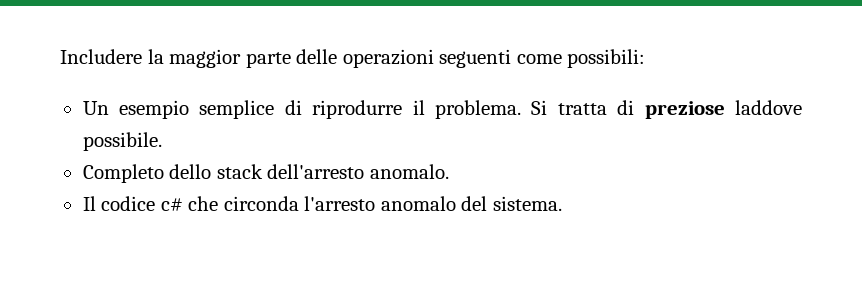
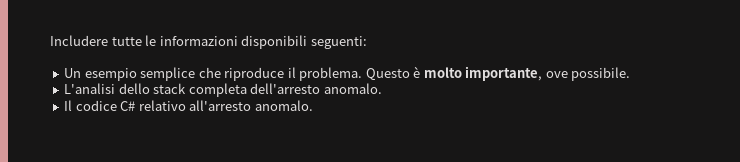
- Includere la maggior parte delle operazioni seguenti come possibili:
- Un esempio semplice di riprodurre il problema. Si tratta di preziose laddove possibile.
+ Includere tutte le informazioni disponibili seguenti:
+ Un esempio semplice che riproduce il problema. Questo è molto importante, ove possibile.
- Completo dello stack dell'arresto anomalo.
+ L'analisi dello stack completa dell'arresto anomalo.
- Il codice c# che circonda l'arresto anomalo del sistema.
+ Il codice C# relativo all'arresto anomalo.

